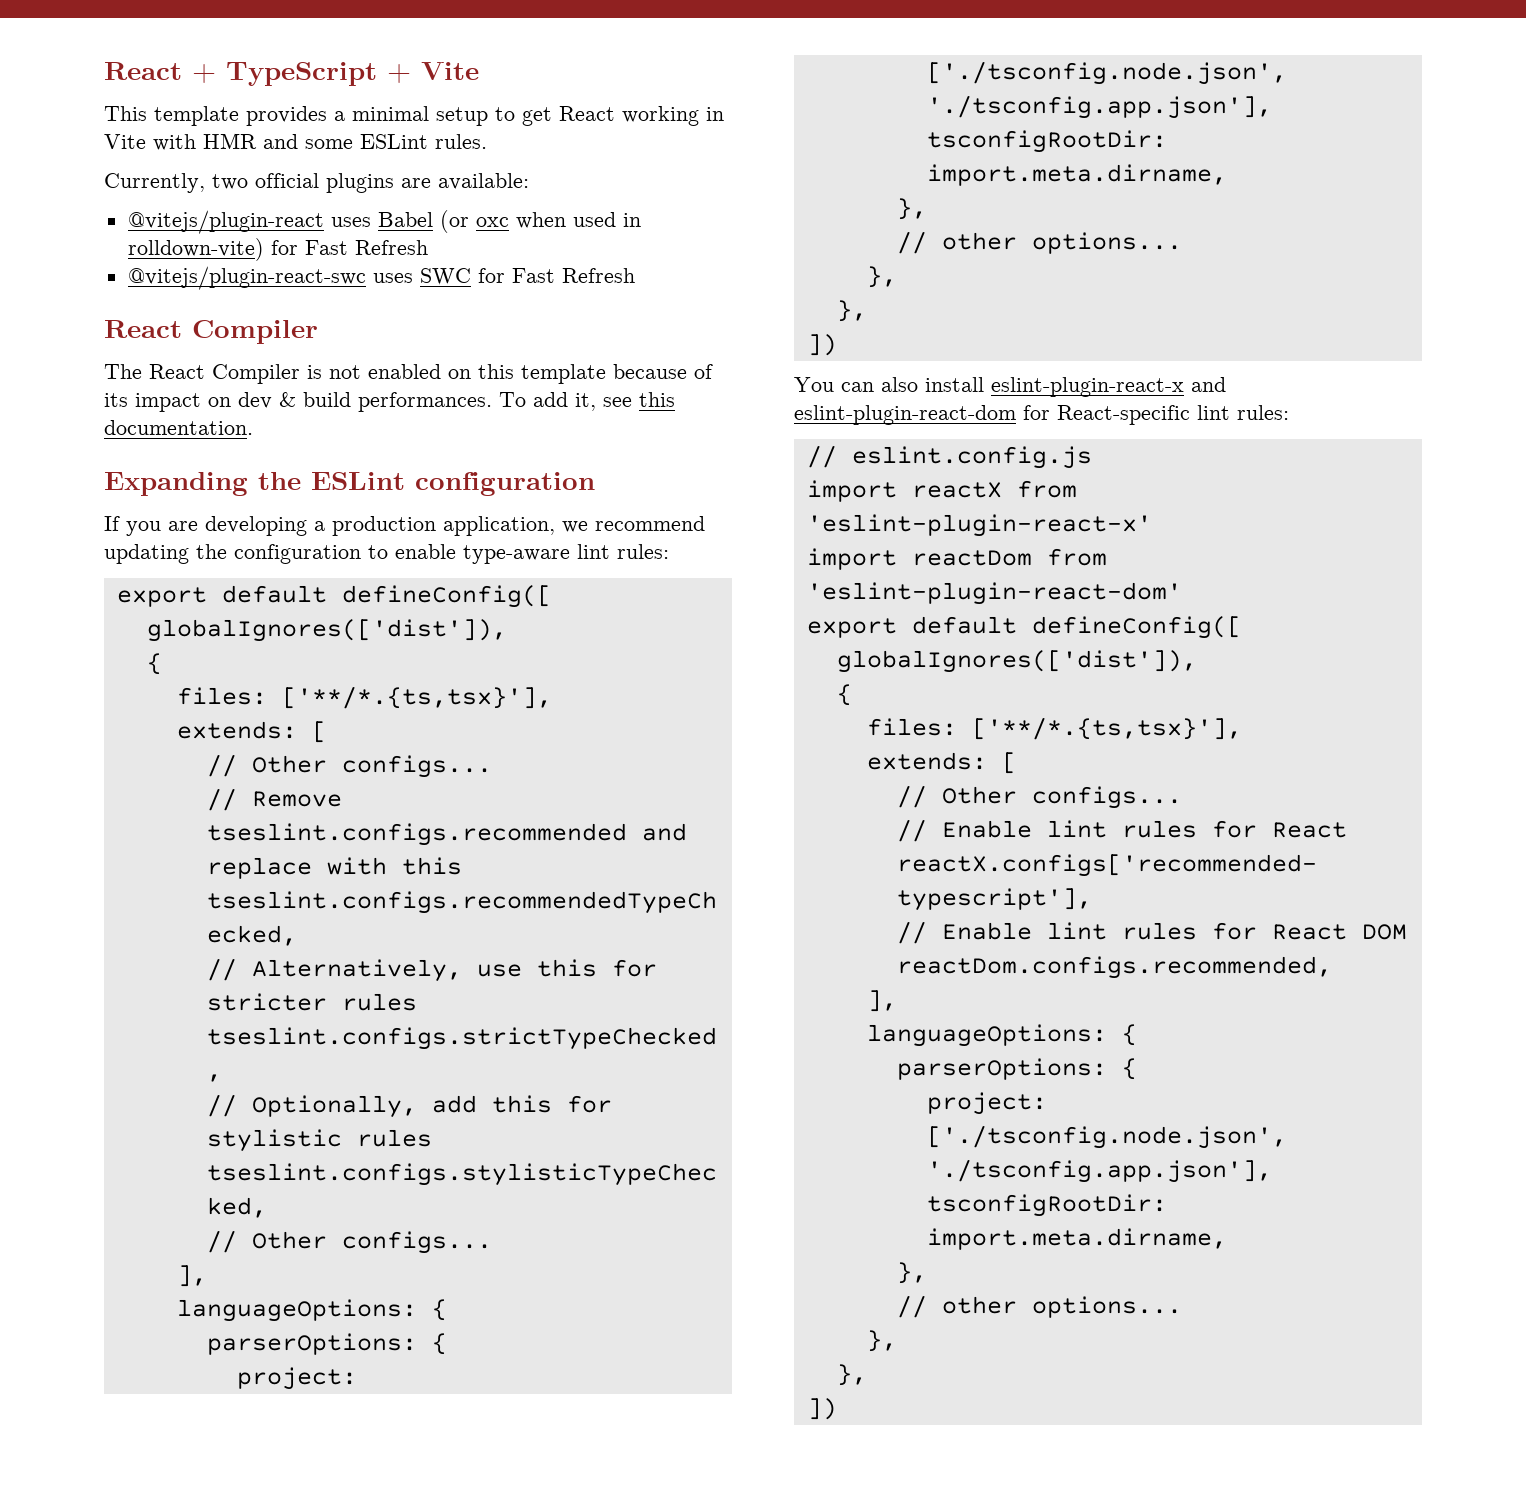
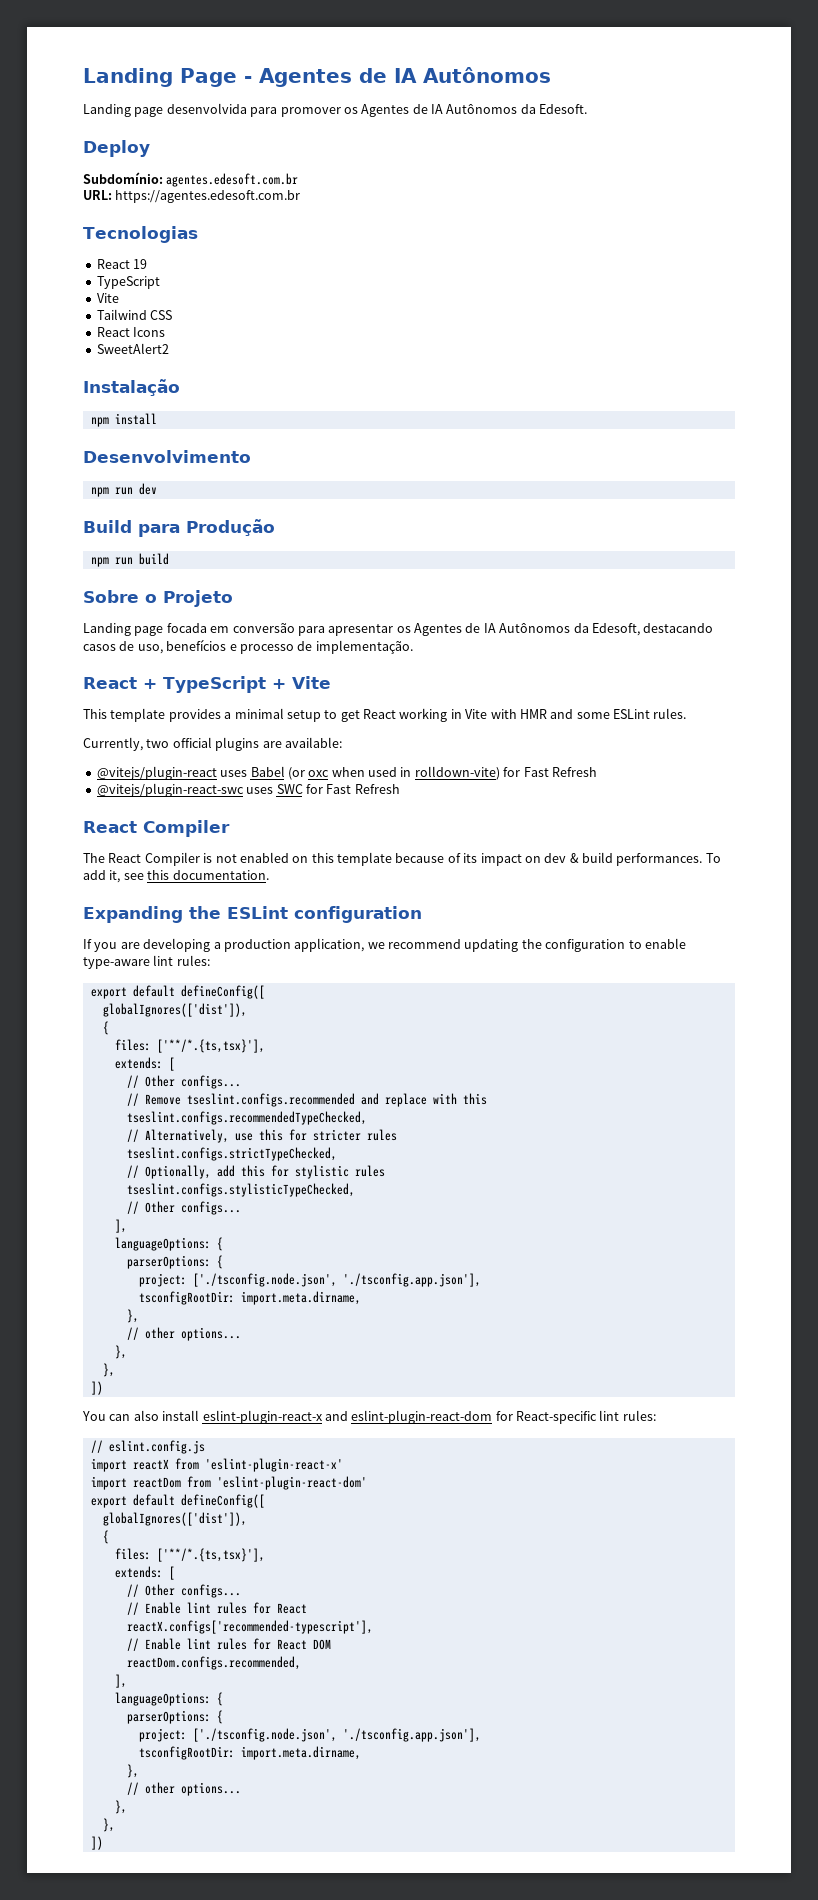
+ Landing Page - Agentes de IA Autônomos
+ Landing page desenvolvida para promover os Agentes de IA Autônomos da Edesoft.
+ Deploy
+ Subdomínio: agentes.edesoft.com.br
+ URL: https://agentes.edesoft.com.br
+ Tecnologias
+ React 19
+ TypeScript
+ Vite
+ Tailwind CSS
+ React Icons
+ SweetAlert2
+ Instalação
+ npm install
+ Desenvolvimento
+ npm run dev
+ Build para Produção
+ npm run build
+ Sobre o Projeto
+ Landing page focada em conversão para apresentar os Agentes de IA Autônomos da Edesoft, destacando casos de uso, benefícios e processo de implementação.

